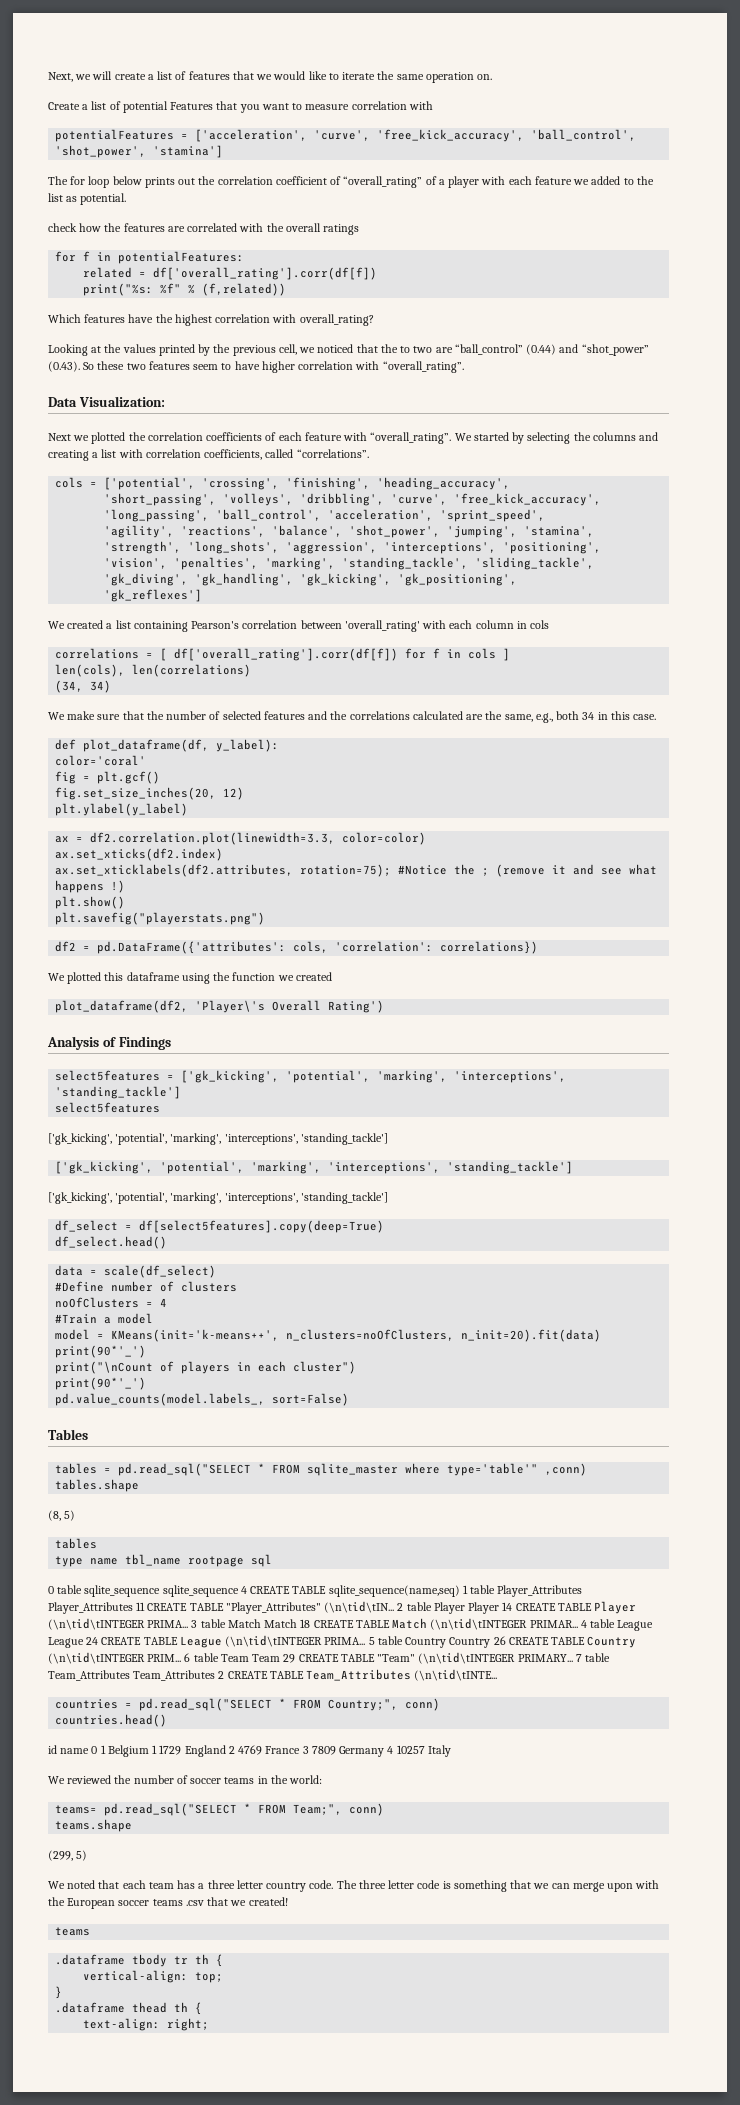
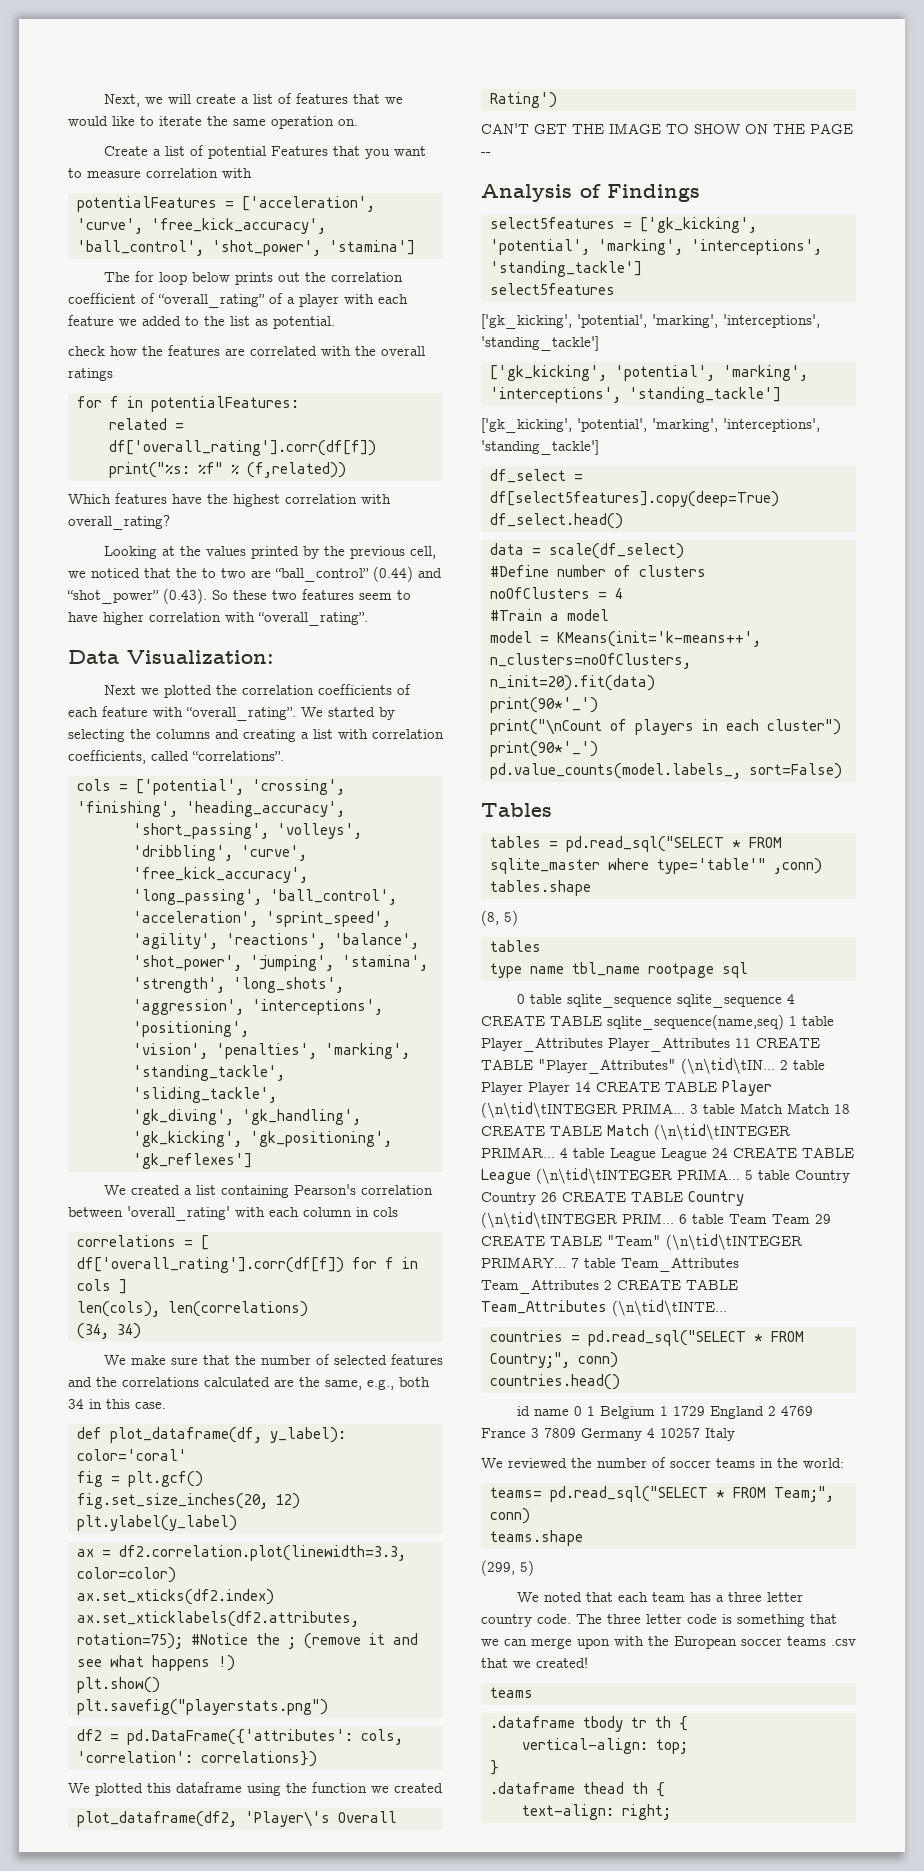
+ CAN'T GET THE IMAGE TO SHOW ON THE PAGE --

